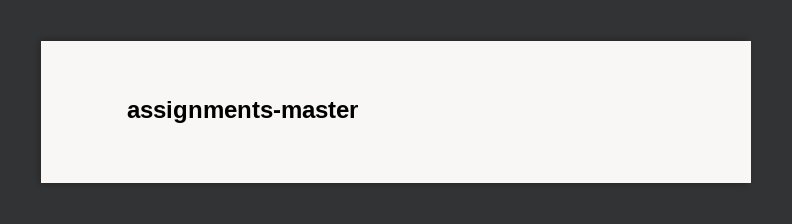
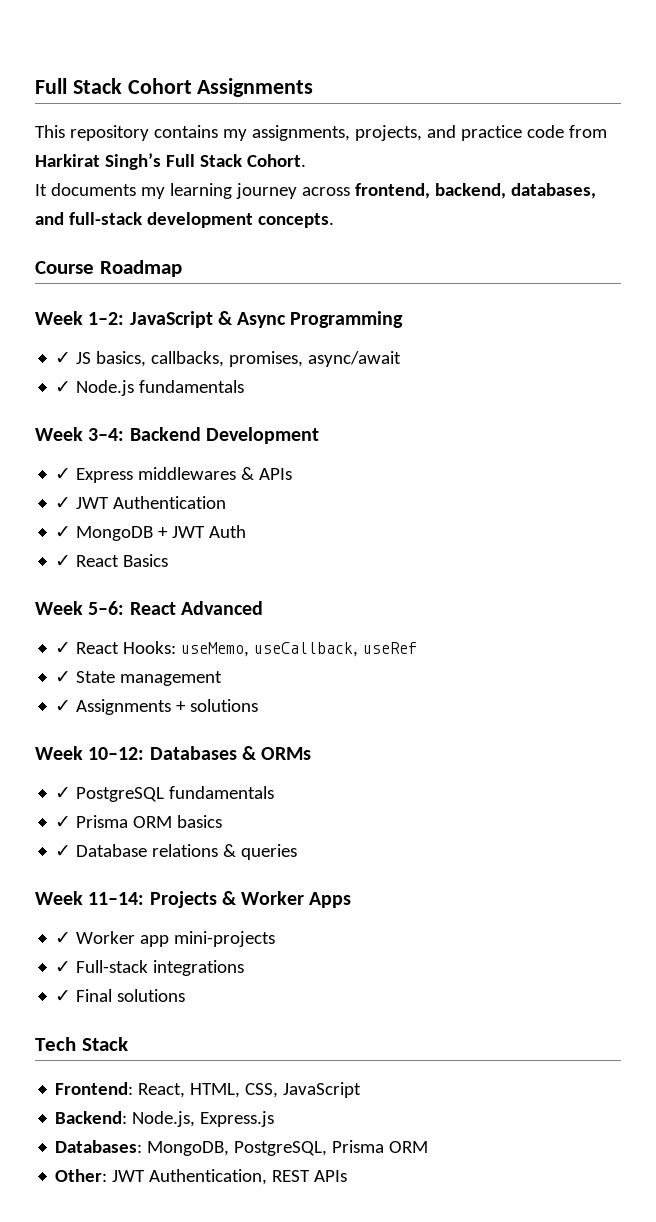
- assignments-master
+ Full Stack Cohort Assignments
+ This repository contains my assignments, projects, and practice code from Harkirat Singh’s Full Stack Cohort.
+ It documents my learning journey across frontend, backend, databases, and full-stack development concepts.
+ Course Roadmap
+ Week 1–2: JavaScript & Async Programming
+ ✓ JS basics, callbacks, promises, async/await
+ ✓ Node.js fundamentals
+ Week 3–4: Backend Development
+ ✓ Express middlewares & APIs
+ ✓ JWT Authentication
+ ✓ MongoDB + JWT Auth
+ ✓ React Basics
+ Week 5–6: React Advanced
+ ✓ React Hooks: useMemo, useCallback, useRef
+ ✓ State management
+ ✓ Assignments + solutions
+ Week 10–12: Databases & ORMs
+ ✓ PostgreSQL fundamentals
+ ✓ Prisma ORM basics
+ ✓ Database relations & queries
+ Week 11–14: Projects & Worker Apps
+ ✓ Worker app mini-projects
+ ✓ Full-stack integrations
+ ✓ Final solutions
+ Tech Stack
+ Frontend: React, HTML, CSS, JavaScript
+ Backend: Node.js, Express.js
+ Databases: MongoDB, PostgreSQL, Prisma ORM
+ Other: JWT Authentication, REST APIs

